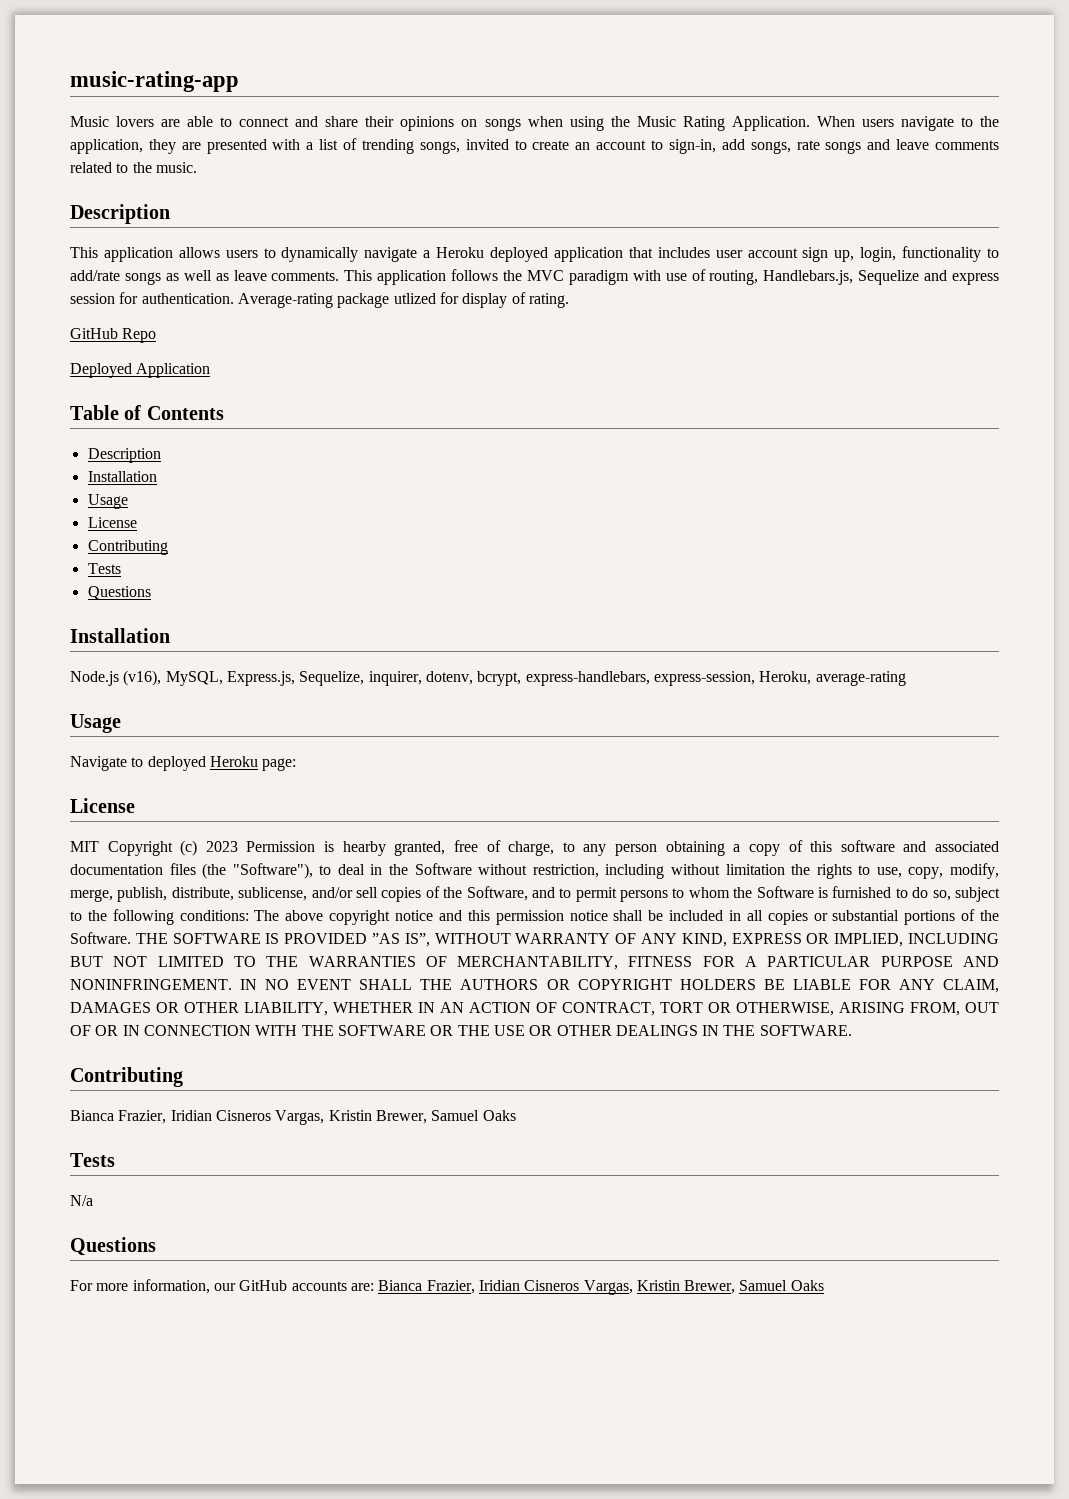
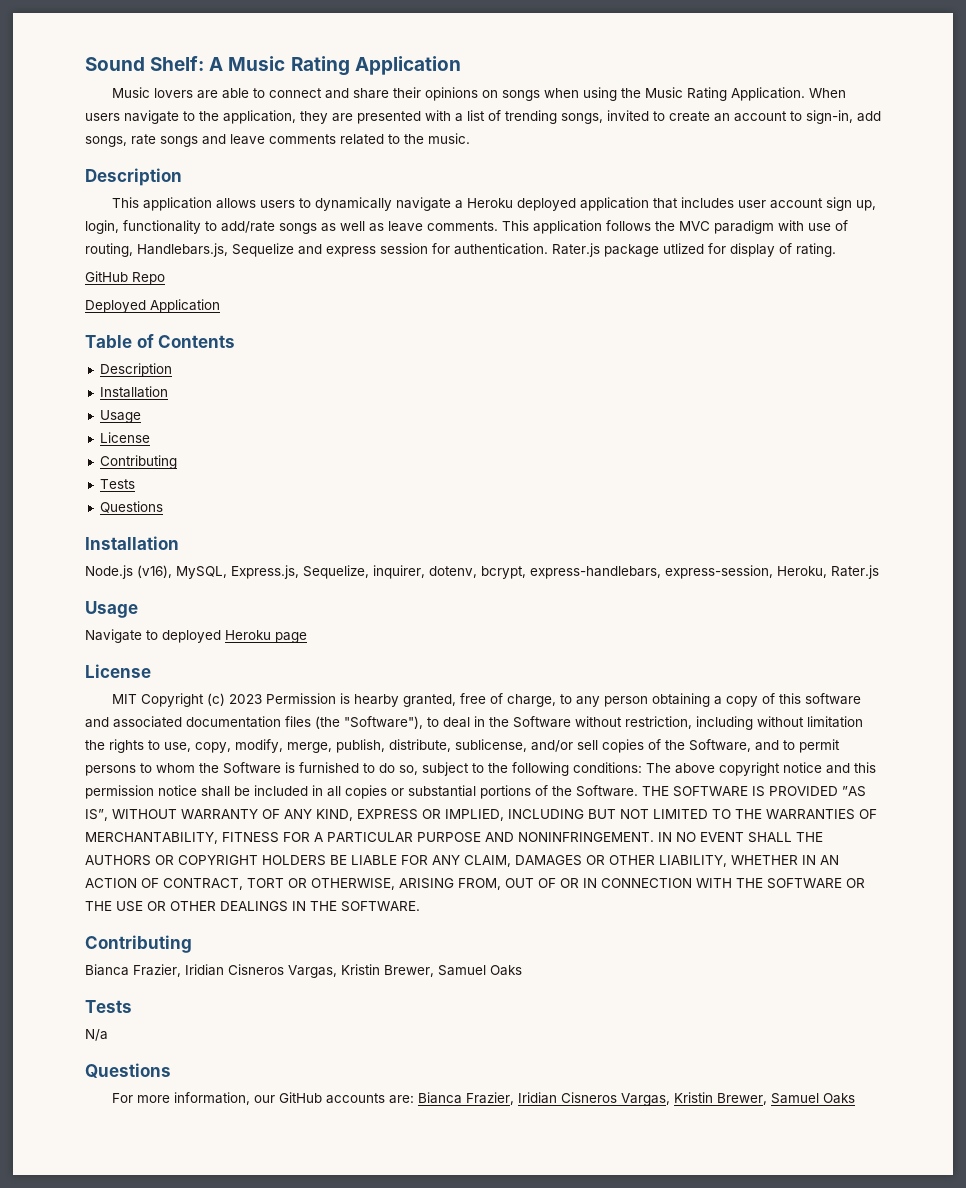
- music-rating-app
+ Sound Shelf: A Music Rating Application
- Average-rating package utlized for display of rating.
+ Rater.js package utlized for display of rating.
- Node.js (v16), MySQL, Express.js, Sequelize, inquirer, dotenv, bcrypt, express-handlebars, express-session, Heroku, average-rating
+ Node.js (v16), MySQL, Express.js, Sequelize, inquirer, dotenv, bcrypt, express-handlebars, express-session, Heroku, Rater.js
- Navigate to deployed Heroku page:
+ Navigate to deployed Heroku page

